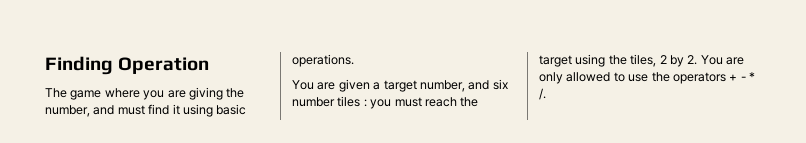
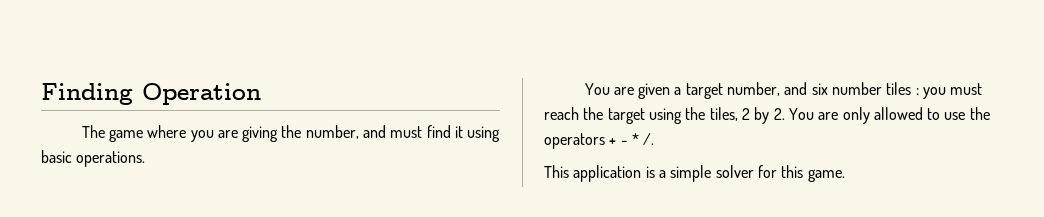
+ This application is a simple solver for this game.

